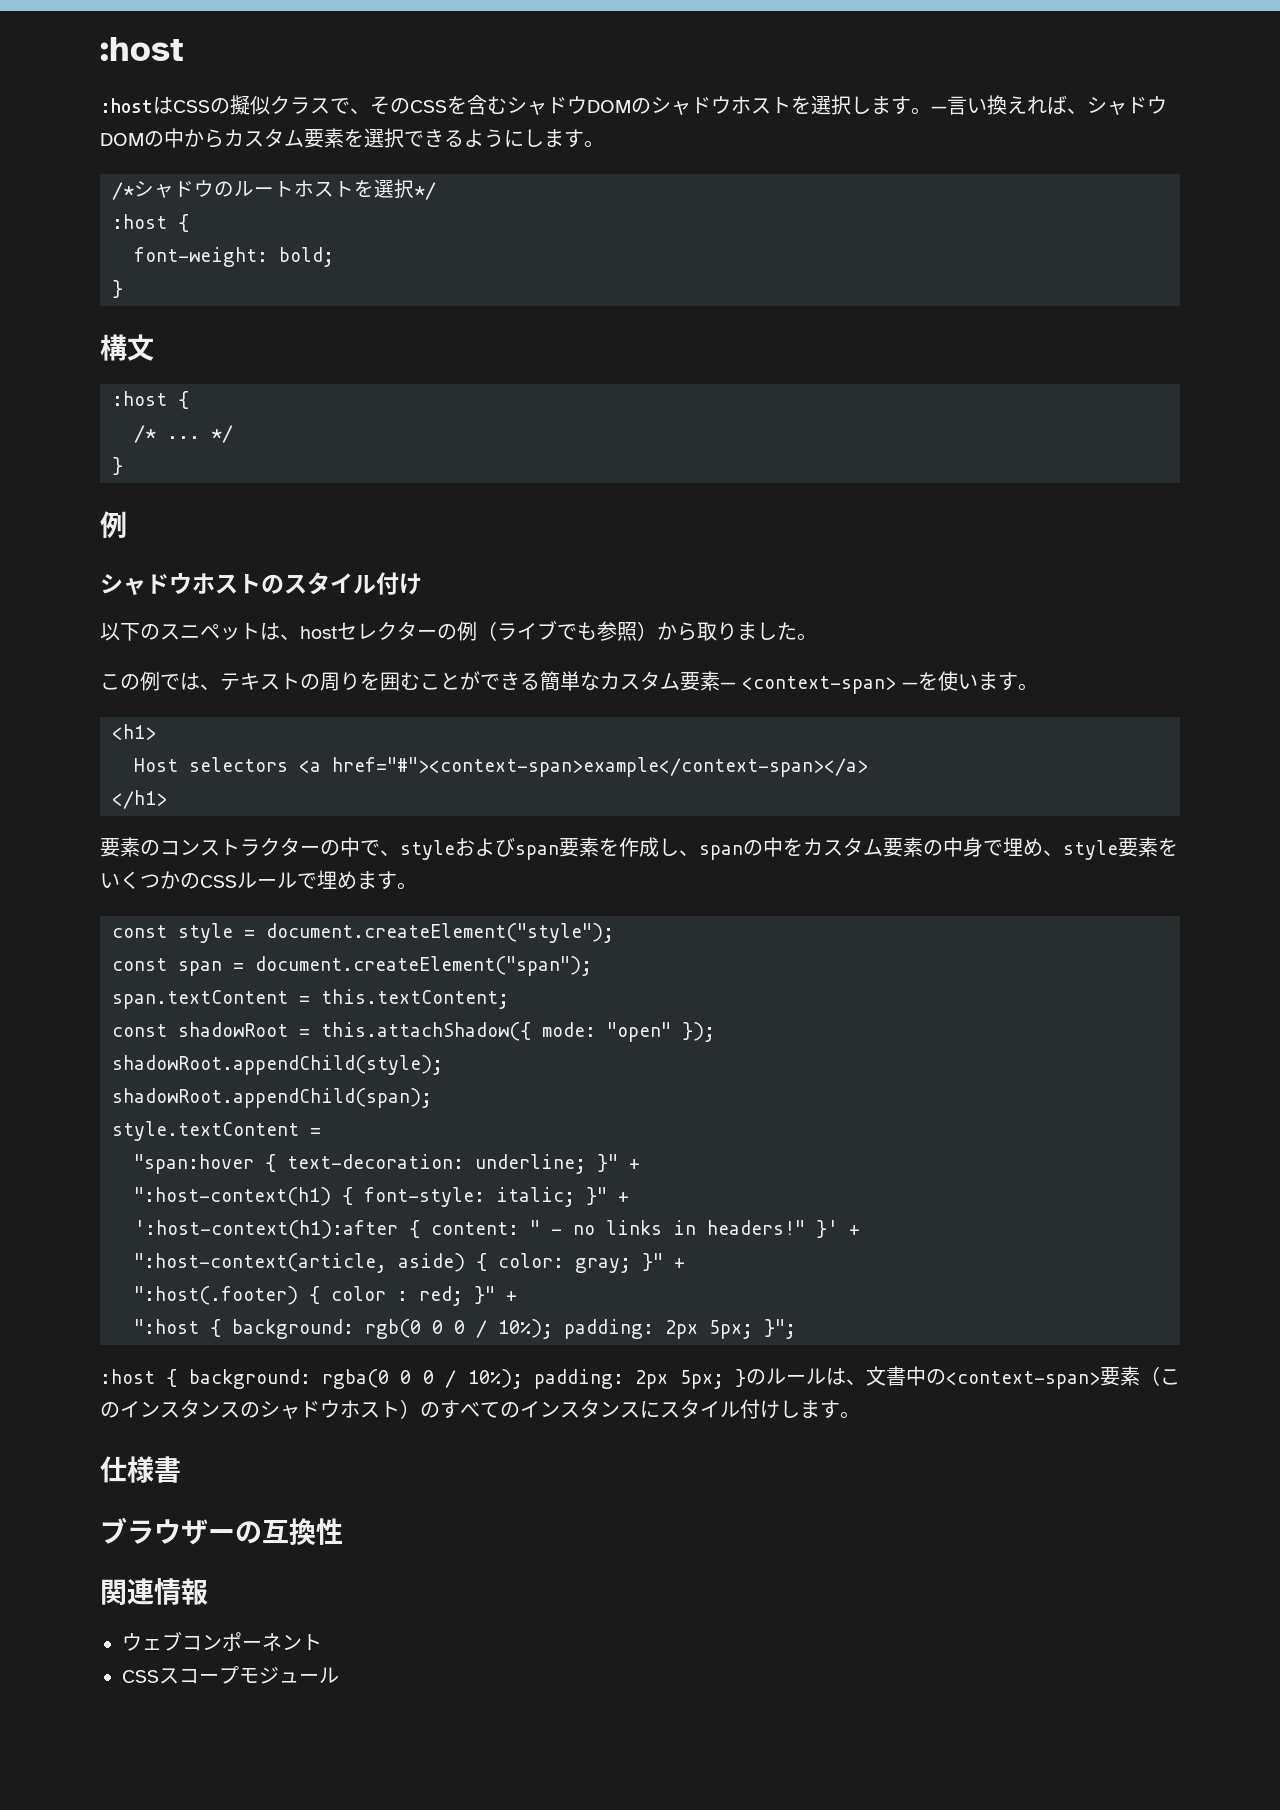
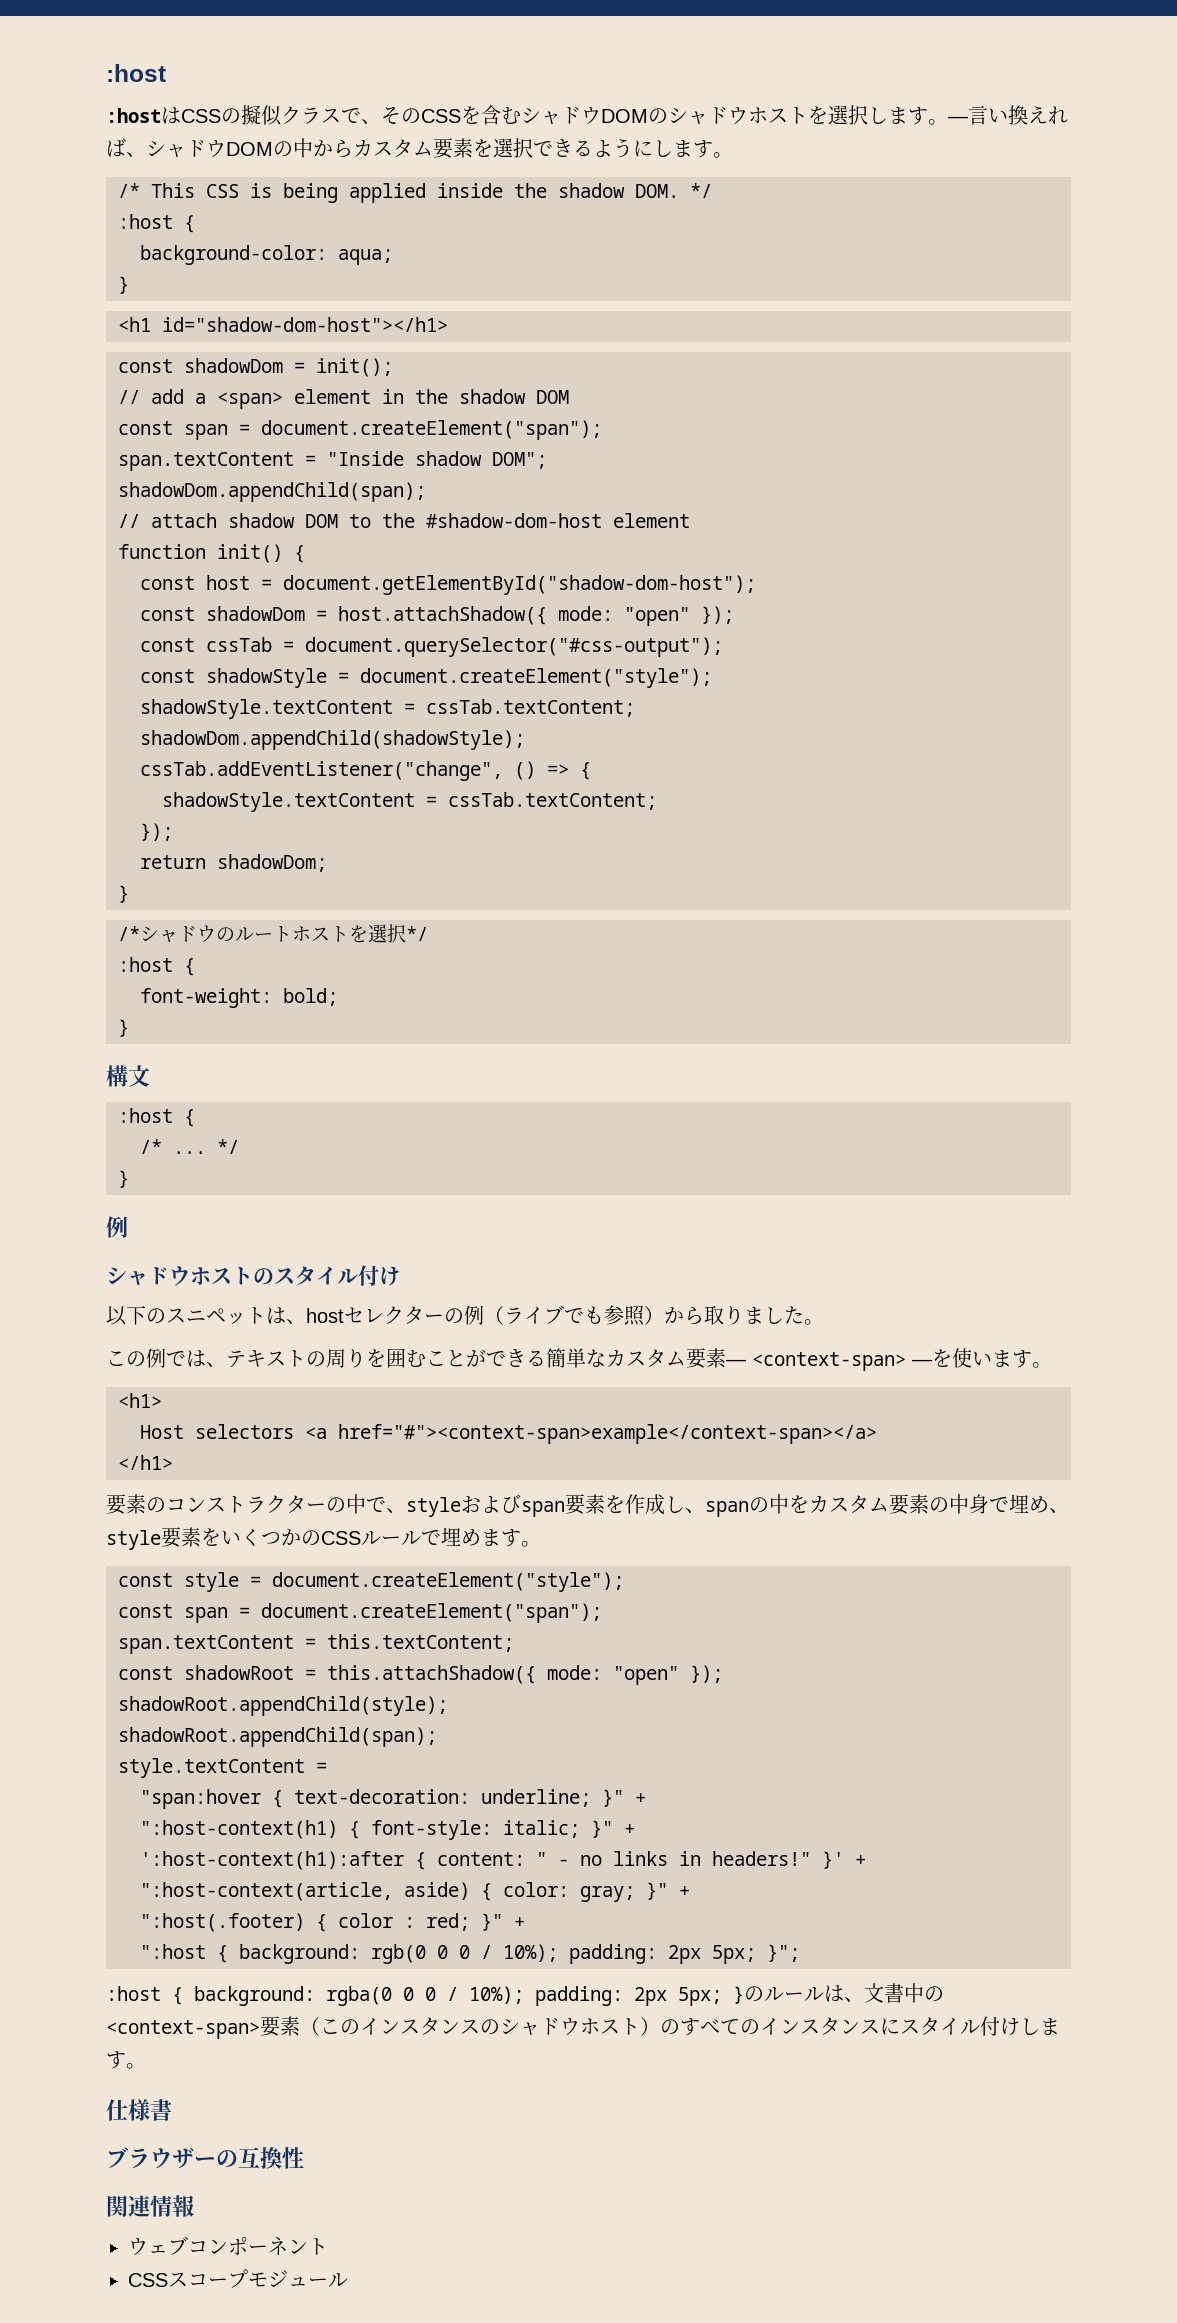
+ /* This CSS is being applied inside the shadow DOM. */
+ :host {
+ background-color: aqua;
+ }
+ <h1 id="shadow-dom-host"></h1>
+ const shadowDom = init();
+ // add a <span> element in the shadow DOM
+ const span = document.createElement("span");
+ span.textContent = "Inside shadow DOM";
+ shadowDom.appendChild(span);
+ // attach shadow DOM to the #shadow-dom-host element
+ function init() {
+ const host = document.getElementById("shadow-dom-host");
+ const shadowDom = host.attachShadow({ mode: "open" });
+ const cssTab = document.querySelector("#css-output");
+ const shadowStyle = document.createElement("style");
+ shadowStyle.textContent = cssTab.textContent;
+ shadowDom.appendChild(shadowStyle);
+ cssTab.addEventListener("change", () => {
+ shadowStyle.textContent = cssTab.textContent;
+ });
+ return shadowDom;
+ }

